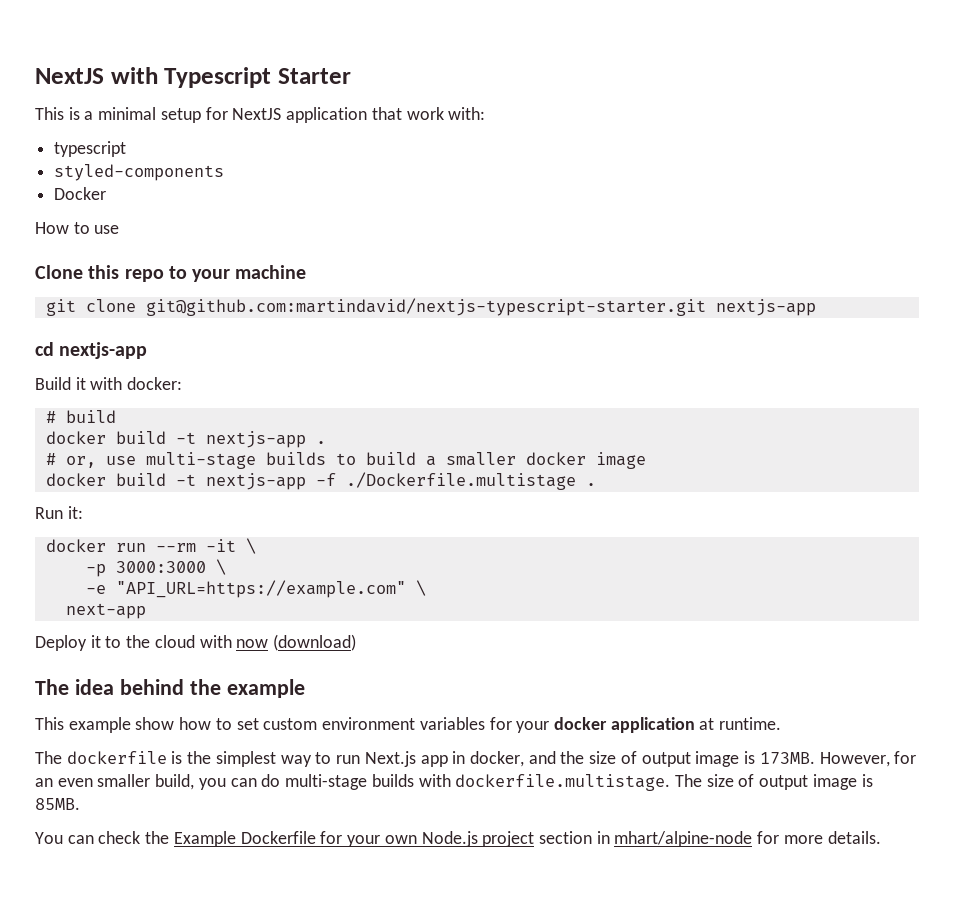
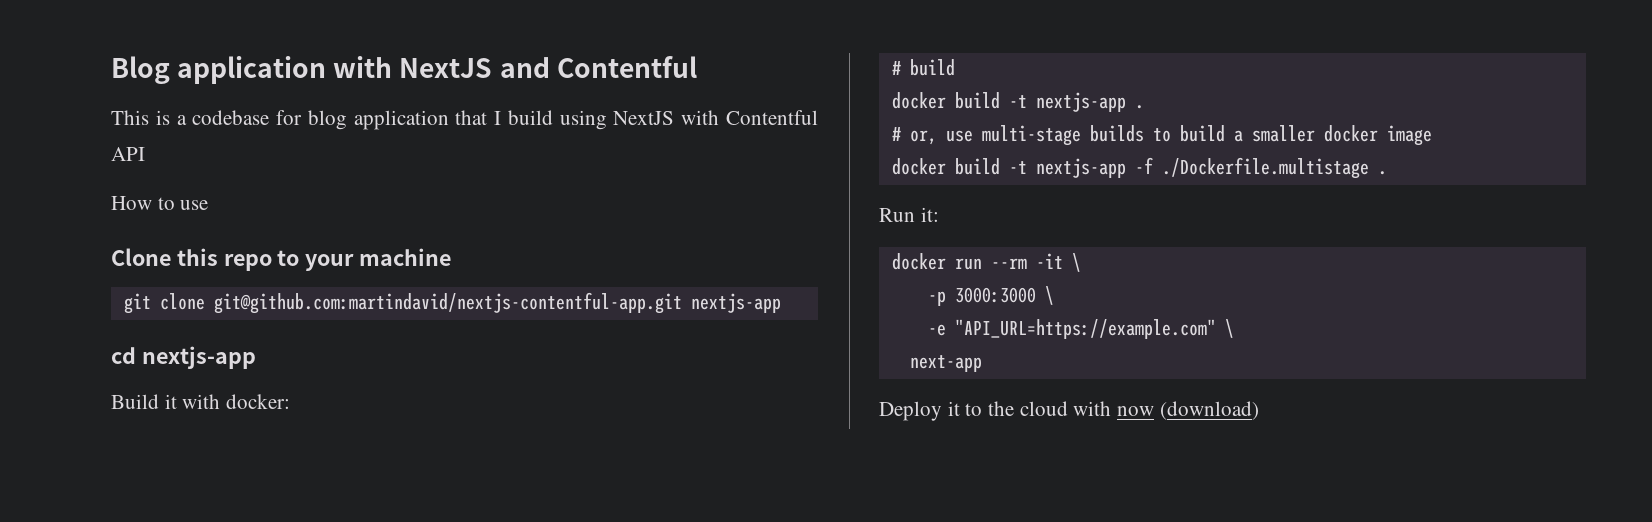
- NextJS with Typescript Starter
- This is a minimal setup for NextJS application that work with:
- typescript
- styled-components
- Docker
+ Blog application with NextJS and Contentful
+ This is a codebase for blog application that I build using NextJS with Contentful API
- git clone git@github.com:martindavid/nextjs-typescript-starter.git nextjs-app
+ git clone git@github.com:martindavid/nextjs-contentful-app.git nextjs-app
- The idea behind the example
- This example show how to set custom environment variables for your docker application at runtime.
- The dockerfile is the simplest way to run Next.js app in docker, and the size of output image is 173MB. However, for an even smaller build, you can do multi-stage builds with dockerfile.multistage. The size of output image is 85MB.
- You can check the Example Dockerfile for your own Node.js project section in mhart/alpine-node for more details.

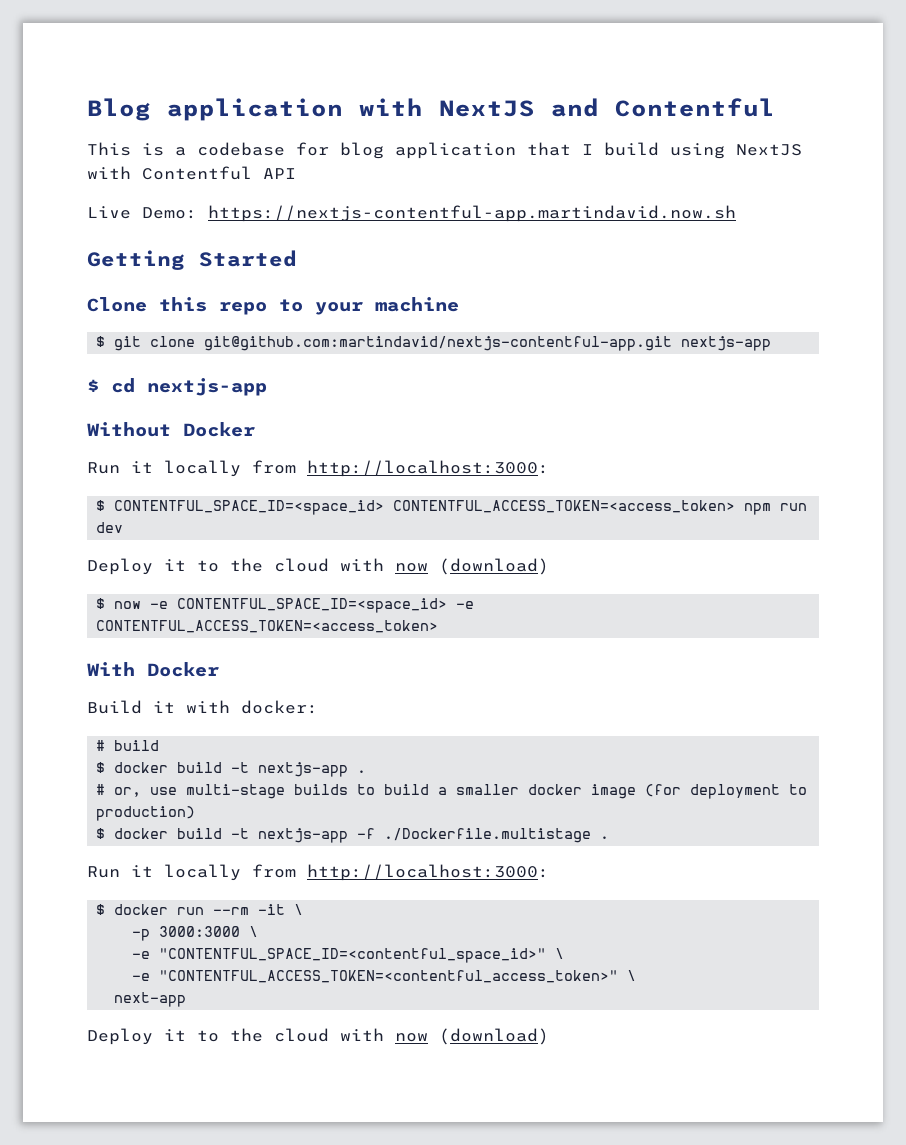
- How to use
+ Live Demo: https://nextjs-contentful-app.martindavid.now.sh
+ Getting Started
- git clone git@github.com:martindavid/nextjs-contentful-app.git nextjs-app
+ $ git clone git@github.com:martindavid/nextjs-contentful-app.git nextjs-app
- cd nextjs-app
+ $ cd nextjs-app
+ Without Docker
+ Run it locally from http://localhost:3000:
+ $ CONTENTFUL_SPACE_ID=<space_id> CONTENTFUL_ACCESS_TOKEN=<access_token> npm run dev
+ Deploy it to the cloud with now (download)
+ $ now -e CONTENTFUL_SPACE_ID=<space_id> -e CONTENTFUL_ACCESS_TOKEN=<access_token>
+ With Docker
- docker build -t nextjs-app .
+ $ docker build -t nextjs-app .
- # or, use multi-stage builds to build a smaller docker image
- docker build -t nextjs-app -f ./Dockerfile.multistage .
- Run it:
- docker run --rm -it \
+ # or, use multi-stage builds to build a smaller docker image (for deployment to production)
+ $ docker build -t nextjs-app -f ./Dockerfile.multistage .
+ Run it locally from http://localhost:3000:
+ $ docker run --rm -it \
- -e "API_URL=https://example.com" \
+ -e "CONTENTFUL_SPACE_ID=<contentful_space_id>" \
+ -e "CONTENTFUL_ACCESS_TOKEN=<contentful_access_token>" \

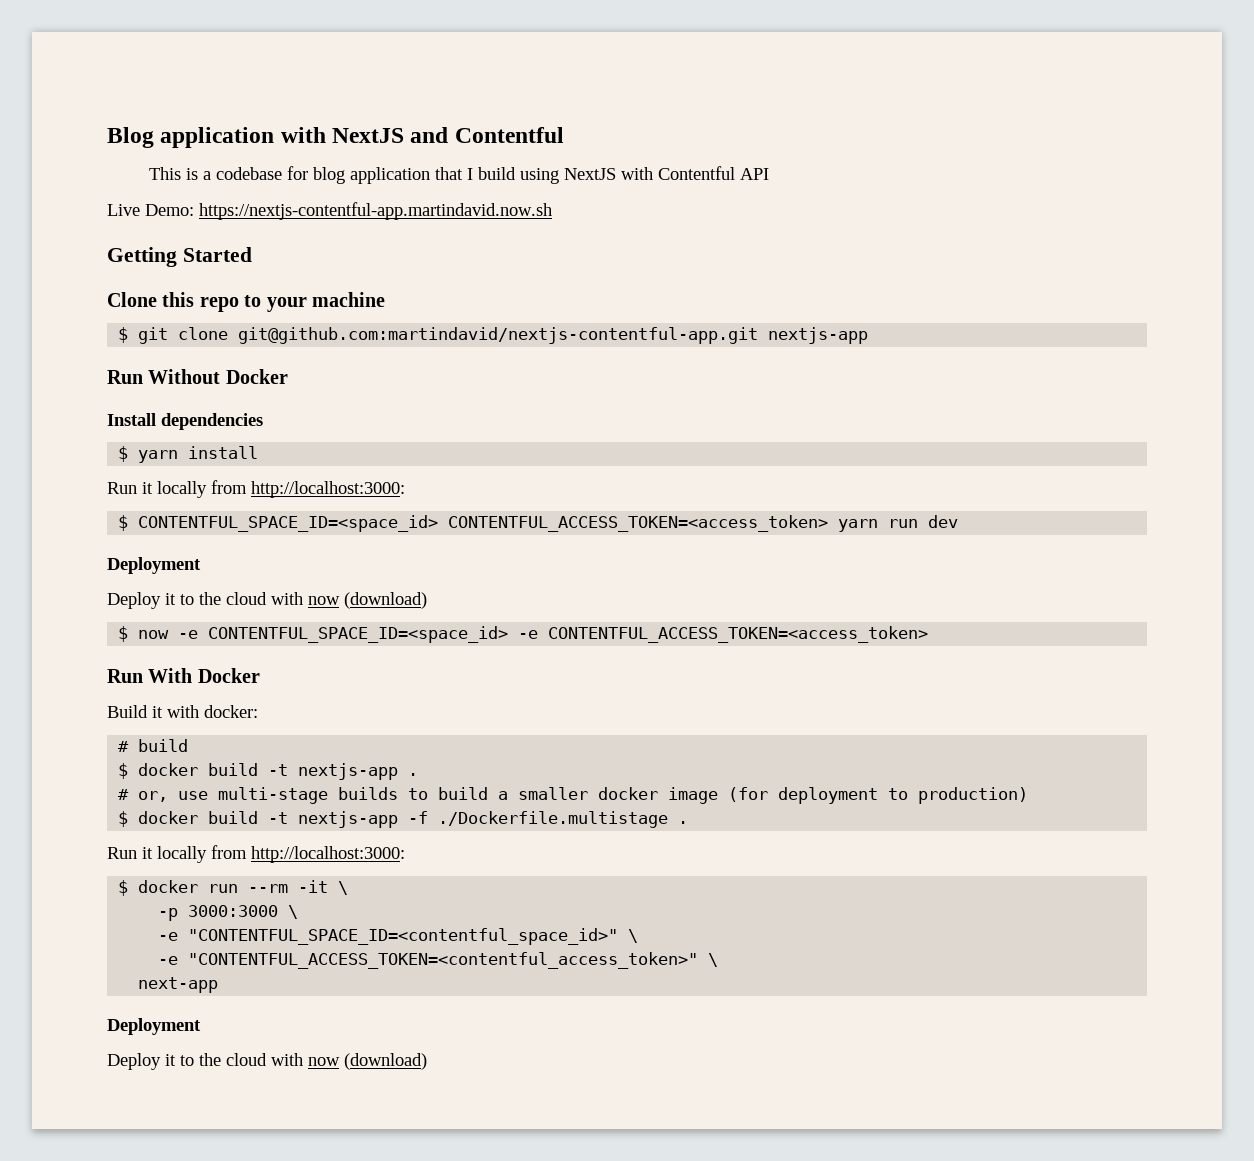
- $ cd nextjs-app
- Without Docker
+ Run Without Docker
+ Install dependencies
+ $ yarn install
- $ CONTENTFUL_SPACE_ID=<space_id> CONTENTFUL_ACCESS_TOKEN=<access_token> npm run dev
+ $ CONTENTFUL_SPACE_ID=<space_id> CONTENTFUL_ACCESS_TOKEN=<access_token> yarn run dev
+ Deployment
- With Docker
+ Run With Docker
  next-app
+ Deployment

